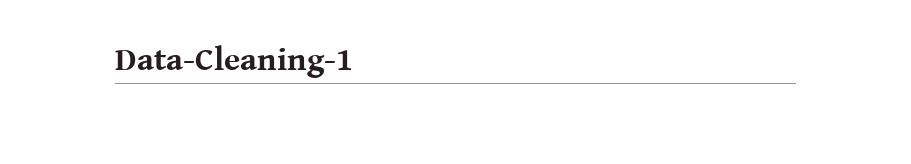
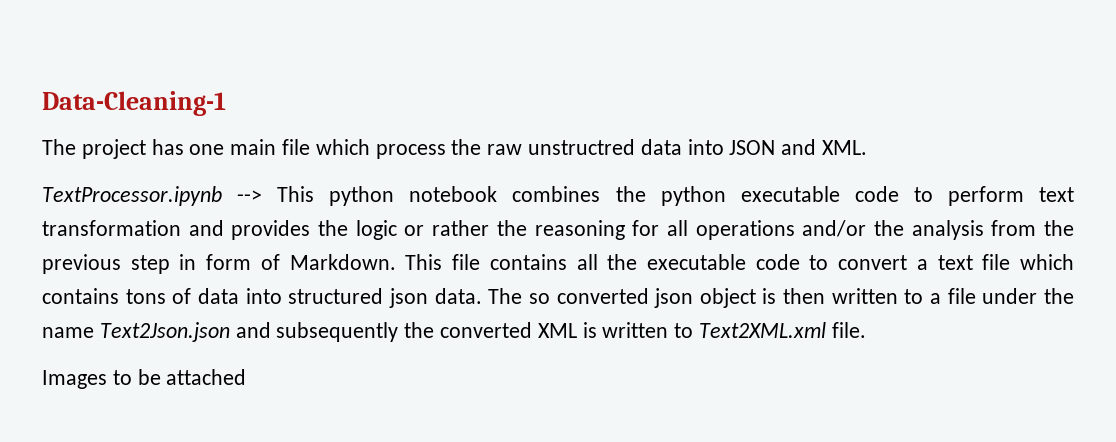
+ The project has one main file which process the raw unstructred data into JSON and XML.
+ TextProcessor.ipynb --> This python notebook combines the python executable code to perform text transformation and provides the logic or rather the reasoning for all operations and/or the analysis from the previous step in form of Markdown. This file contains all the executable code to convert a text file which contains tons of data into structured json data. The so converted json object is then written to a file under the name Text2Json.json and subsequently the converted XML is written to Text2XML.xml file.
+ Images to be attached

